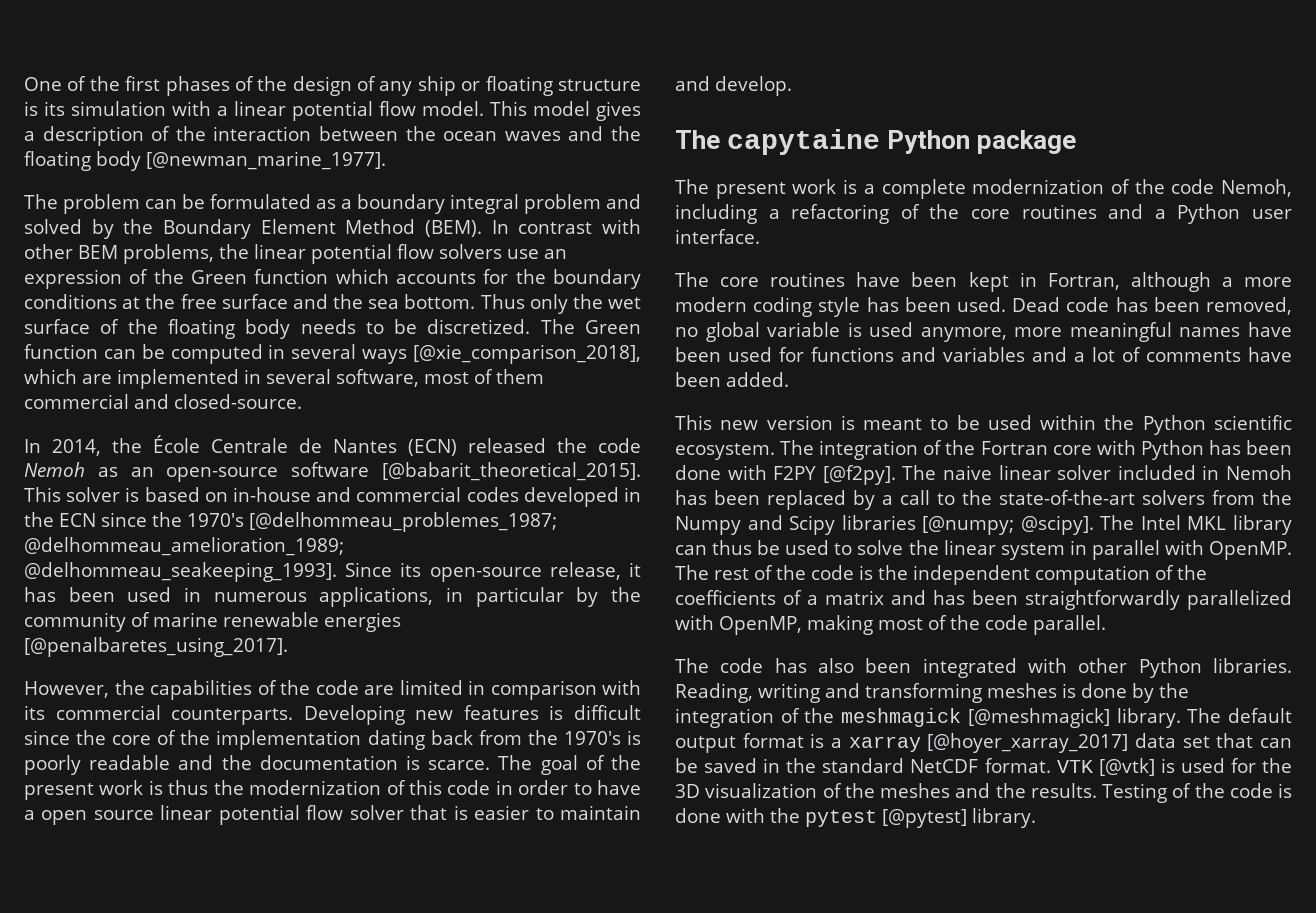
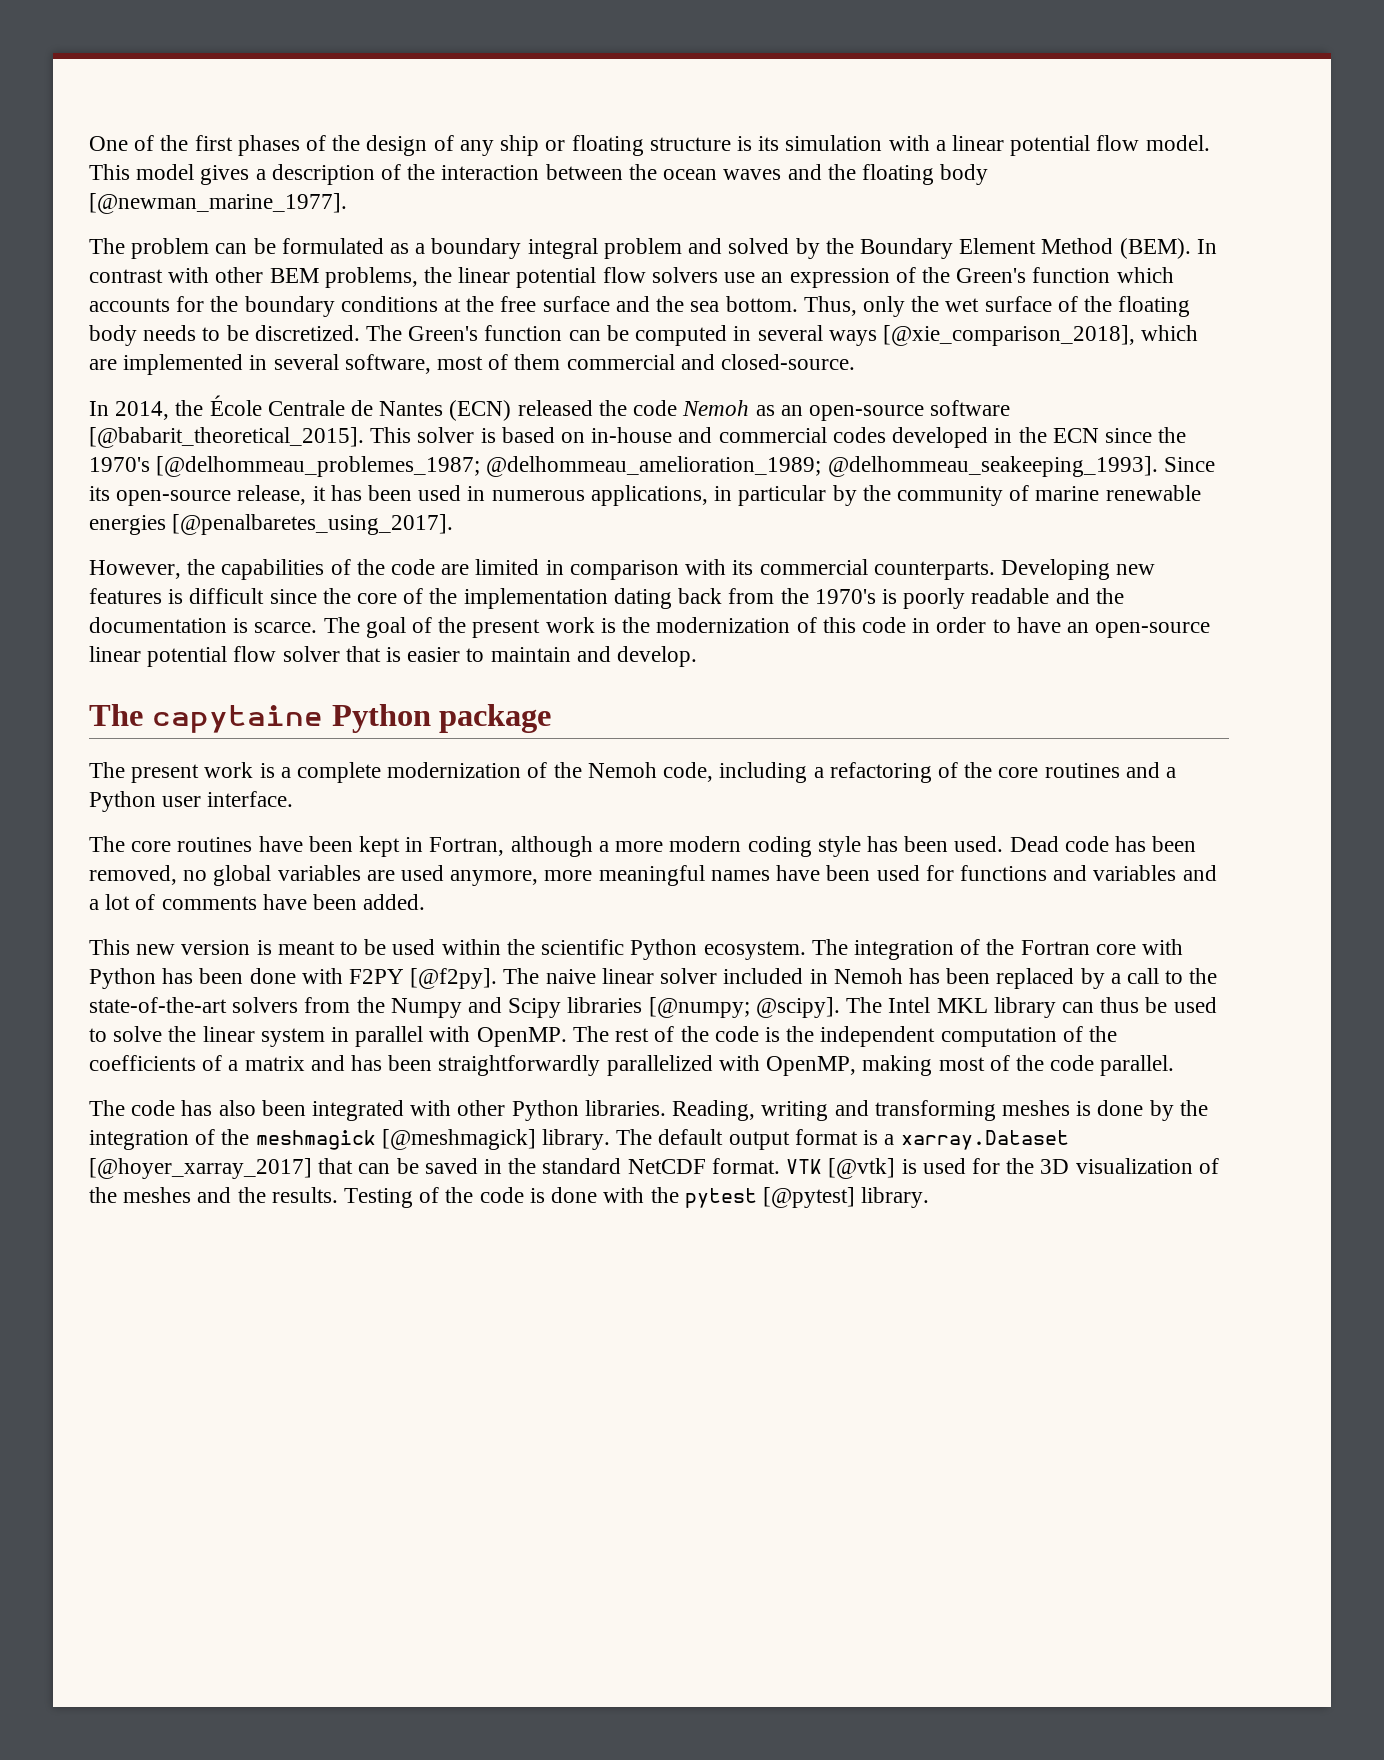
- In contrast with other BEM problems, the linear potential flow solvers use an expression of the Green function which accounts for the boundary conditions at the free surface and the sea bottom.
+ In contrast with other BEM problems, the linear potential flow solvers use an expression of the Green's function which accounts for the boundary conditions at the free surface and the sea bottom.
- Thus only the wet surface of the floating body needs to be discretized.
+ Thus, only the wet surface of the floating body needs to be discretized.
- The Green function can be computed in several ways [@xie_comparison_2018], which are implemented in several software, most of them commercial and closed-source.
+ The Green's function can be computed in several ways [@xie_comparison_2018], which are implemented in several software, most of them commercial and closed-source.
- The goal of the present work is thus the modernization of this code in order to have a open source linear potential flow solver that is easier to maintain and develop.
+ The goal of the present work is the modernization of this code in order to have an open-source linear potential flow solver that is easier to maintain and develop.
- The present work is a complete modernization of the code Nemoh, including a refactoring of the core routines and a Python user interface.
+ The present work is a complete modernization of the Nemoh code, including a refactoring of the core routines and a Python user interface.
- Dead code has been removed, no global variable is used anymore, more meaningful names have been used for functions and variables and a lot of comments have been added.
+ Dead code has been removed, no global variables are used anymore, more meaningful names have been used for functions and variables and a lot of comments have been added.
- This new version is meant to be used within the Python scientific ecosystem.
+ This new version is meant to be used within the scientific Python ecosystem.
- The default output format is a xarray [@hoyer_xarray_2017] data set that can be saved in the standard NetCDF format.
+ The default output format is a xarray.Dataset [@hoyer_xarray_2017] that can be saved in the standard NetCDF format.

